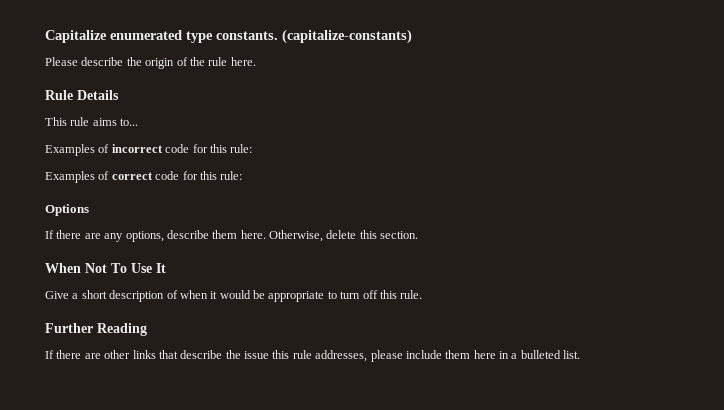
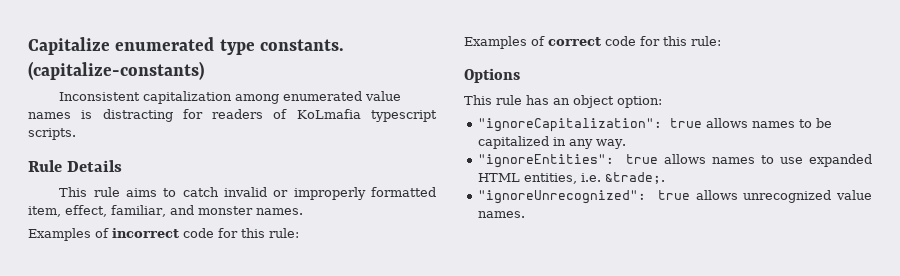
- Please describe the origin of the rule here.
+ Inconsistent capitalization among enumerated value names is distracting for readers of KoLmafia typescript scripts.
- This rule aims to...
+ This rule aims to catch invalid or improperly formatted item, effect, familiar, and monster names.
- If there are any options, describe them here. Otherwise, delete this section.
- When Not To Use It
- Give a short description of when it would be appropriate to turn off this rule.
- Further Reading
- If there are other links that describe the issue this rule addresses, please include them here in a bulleted list.
+ This rule has an object option:
+ "ignoreCapitalization": true allows names to be capitalized in any way.
+ "ignoreEntities": true allows names to use expanded HTML entities, i.e. &trade;.
+ "ignoreUnrecognized": true allows unrecognized value names.

